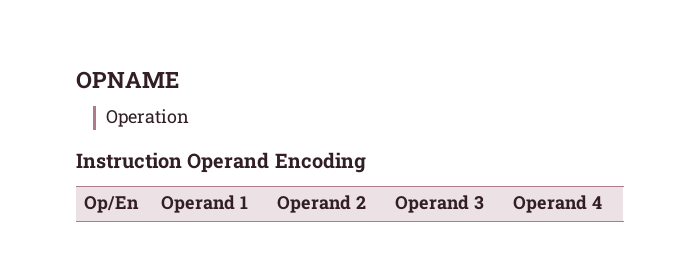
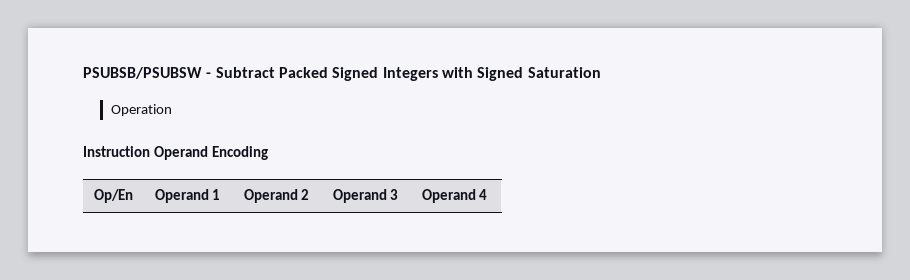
- OPNAME
+ PSUBSB/PSUBSW - Subtract Packed Signed Integers with Signed Saturation

